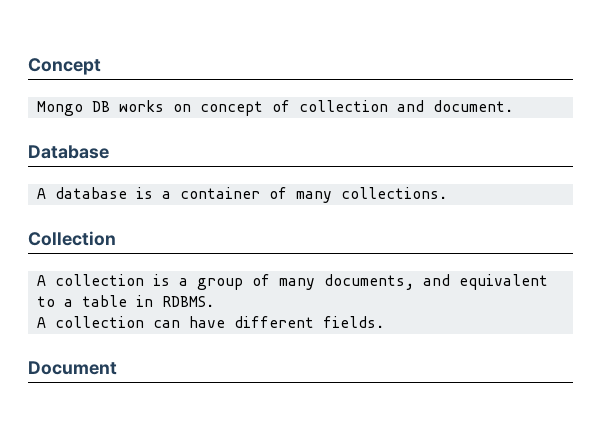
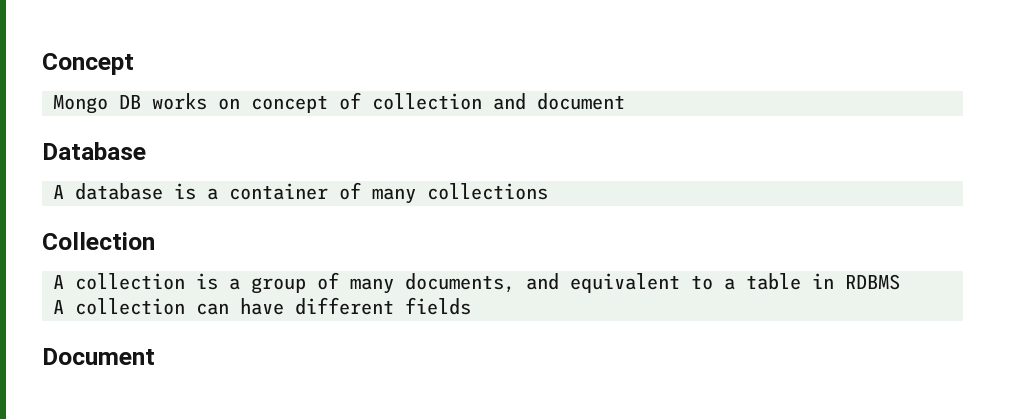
- Mongo DB works on concept of collection and document.
+ Mongo DB works on concept of collection and document
- A database is a container of many collections.
+ A database is a container of many collections
- A collection is a group of many documents, and equivalent to a table in RDBMS.
+ A collection is a group of many documents, and equivalent to a table in RDBMS
- A collection can have different fields.
+ A collection can have different fields

